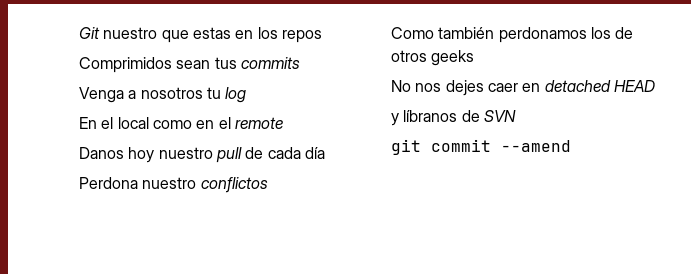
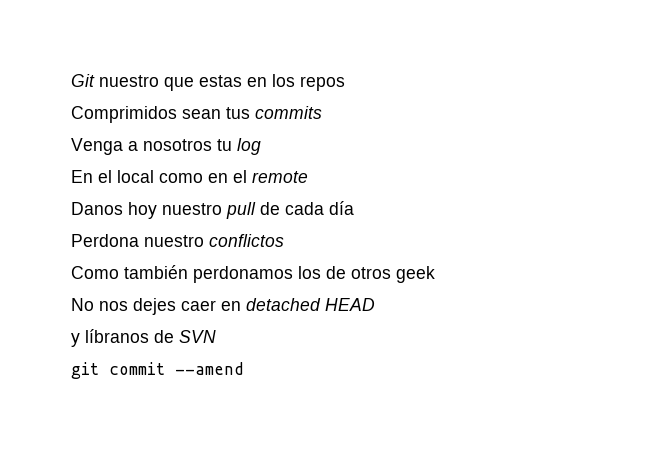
- Como también perdonamos los de otros geeks
+ Como también perdonamos los de otros geek

